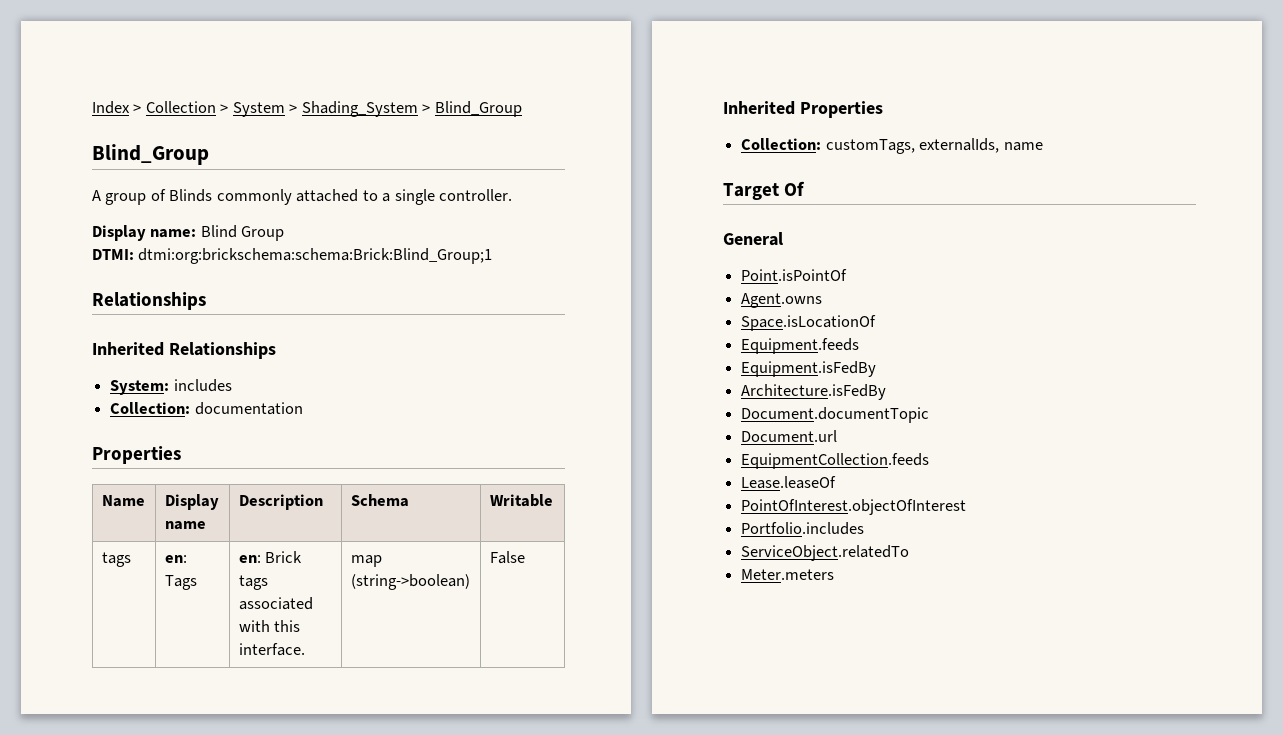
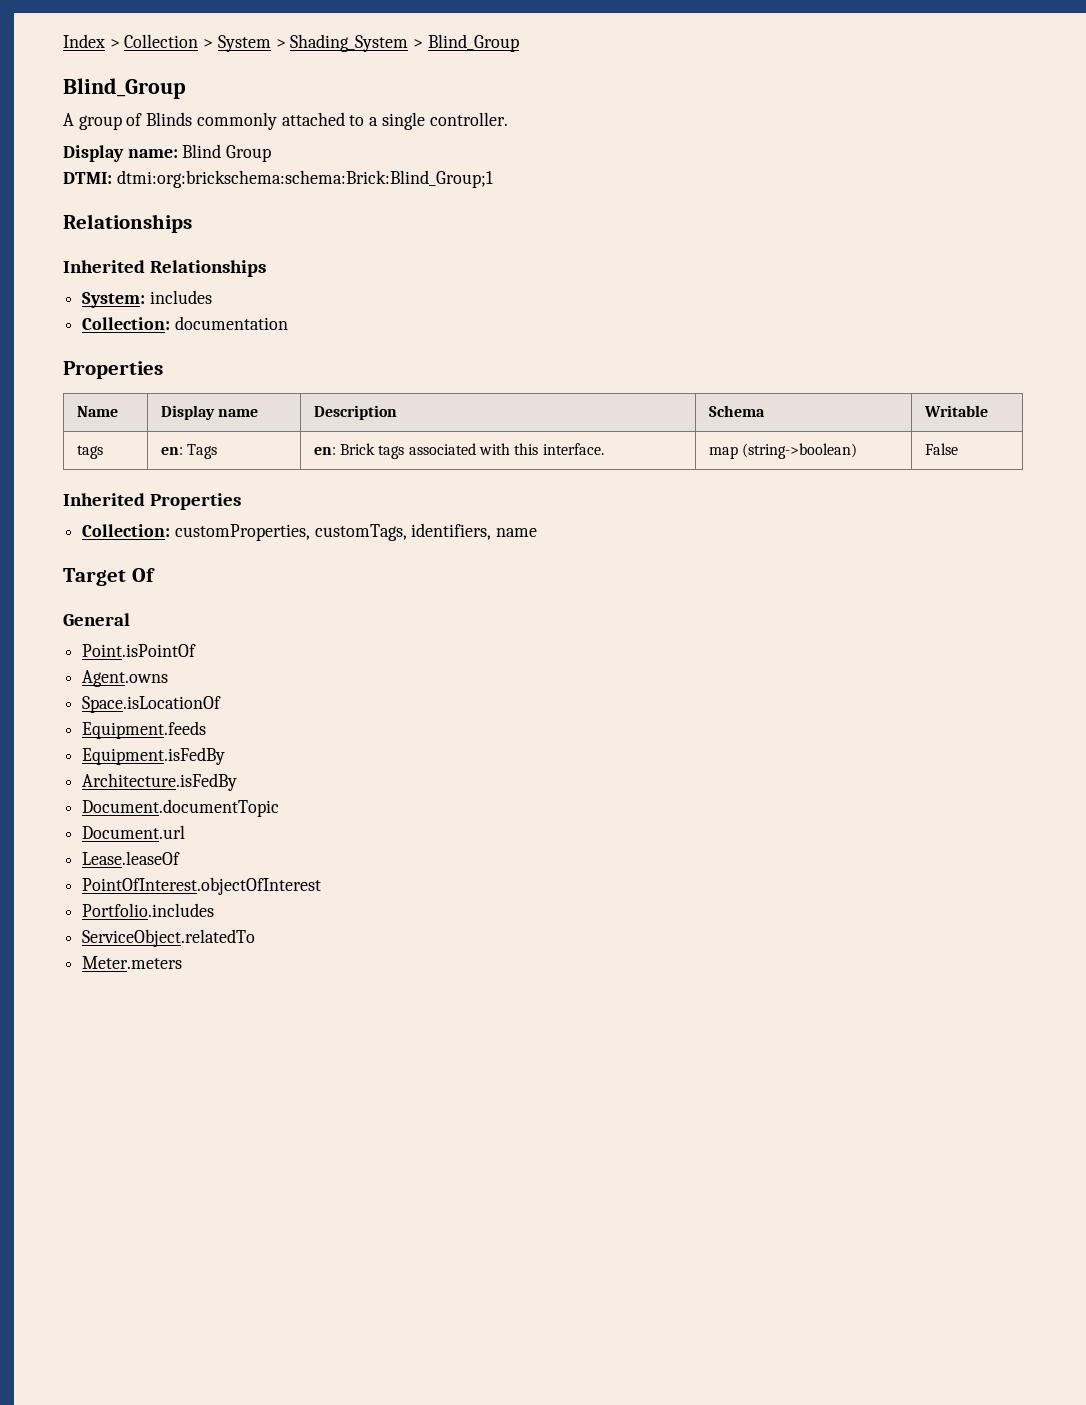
- Collection: customTags, externalIds, name
+ Collection: customProperties, customTags, identifiers, name
- EquipmentCollection.feeds

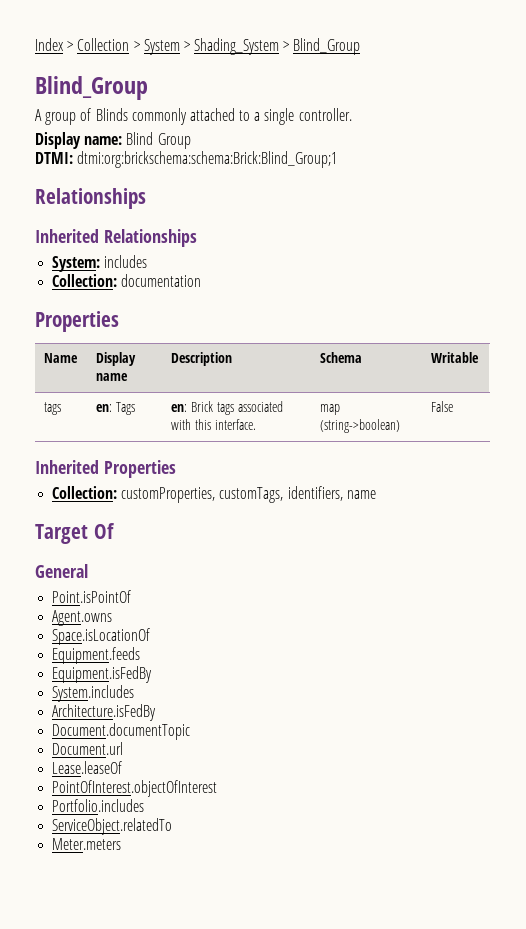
+ System.includes

